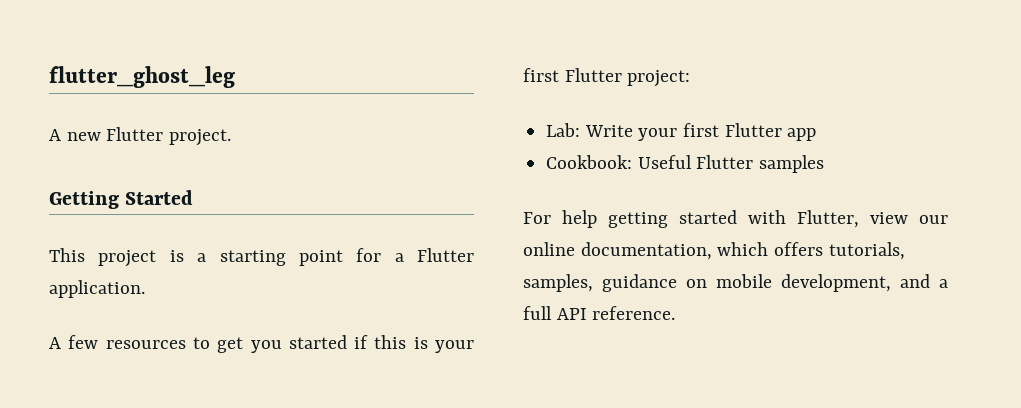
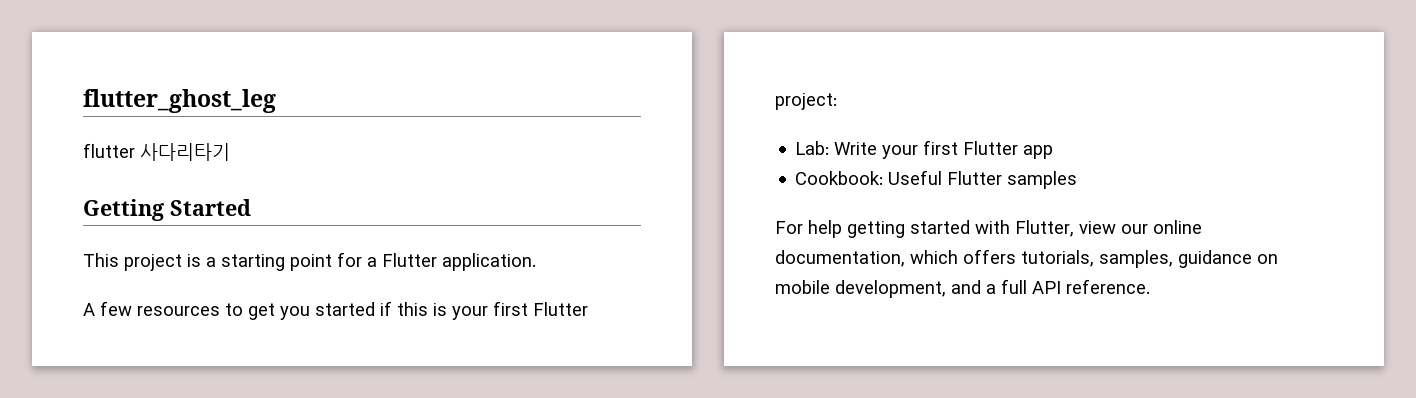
- A new Flutter project.
+ flutter 사다리타기

